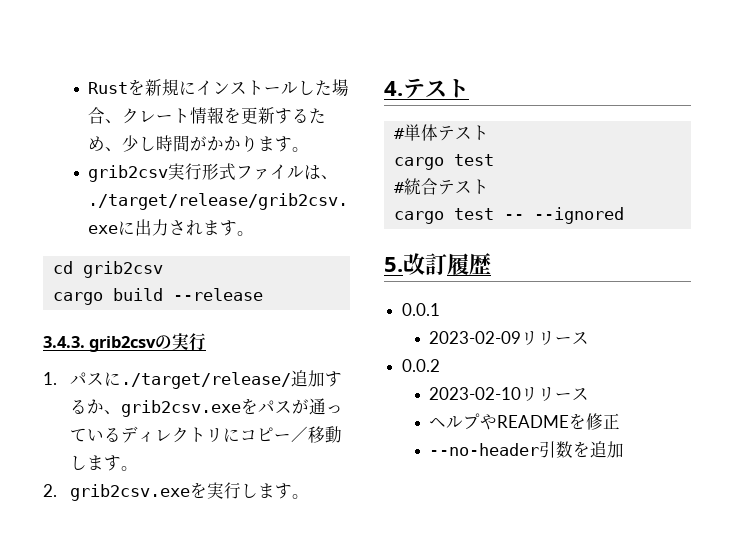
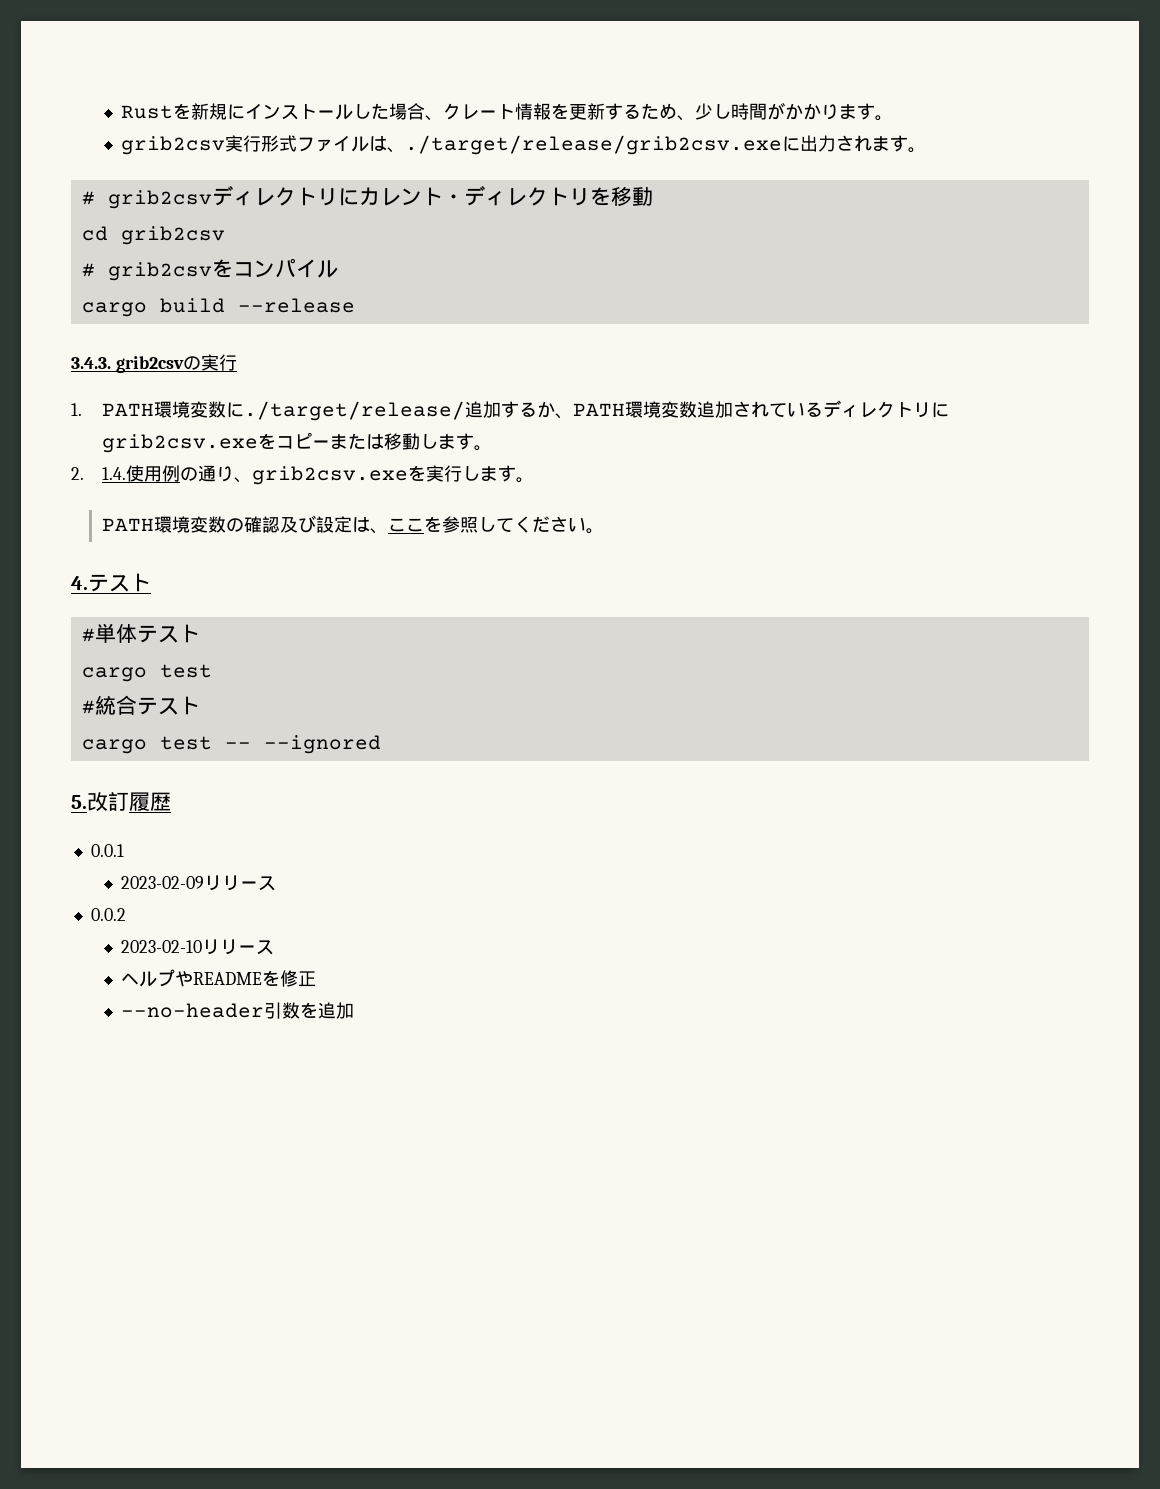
+ # grib2csvディレクトリにカレント・ディレクトリを移動
  cd grib2csv
+ # grib2csvをコンパイル
- 1.パスに./target/release/追加するか、grib2csv.exeをパスが通っているディレクトリにコピー／移動します。
+ 1. PATH環境変数に./target/release/追加するか、PATH環境変数追加されているディレクトリにgrib2csv.exeをコピーまたは移動します。
- 2. grib2csv.exeを実行します。
+ 2. 1.4.使用例の通り、grib2csv.exeを実行します。
+ PATH環境変数の確認及び設定は、ここを参照してください。

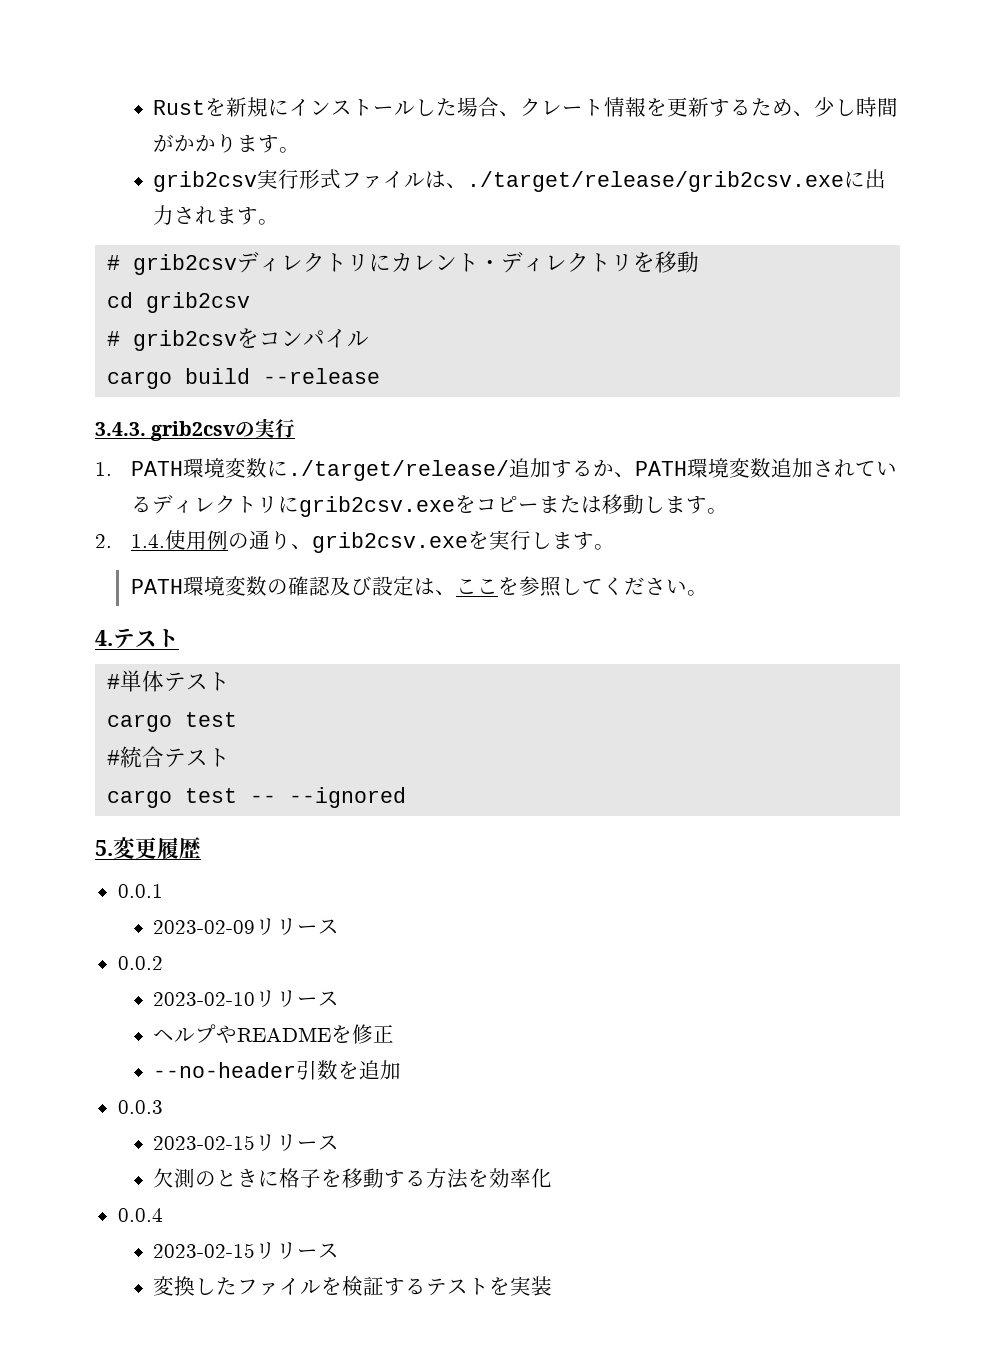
- 5.改訂履歴
+ 5.変更履歴
+ 0.0.3
+ 2023-02-15リリース
+ 欠測のときに格子を移動する方法を効率化
+ 0.0.4
+ 2023-02-15リリース
+ 変換したファイルを検証するテストを実装

